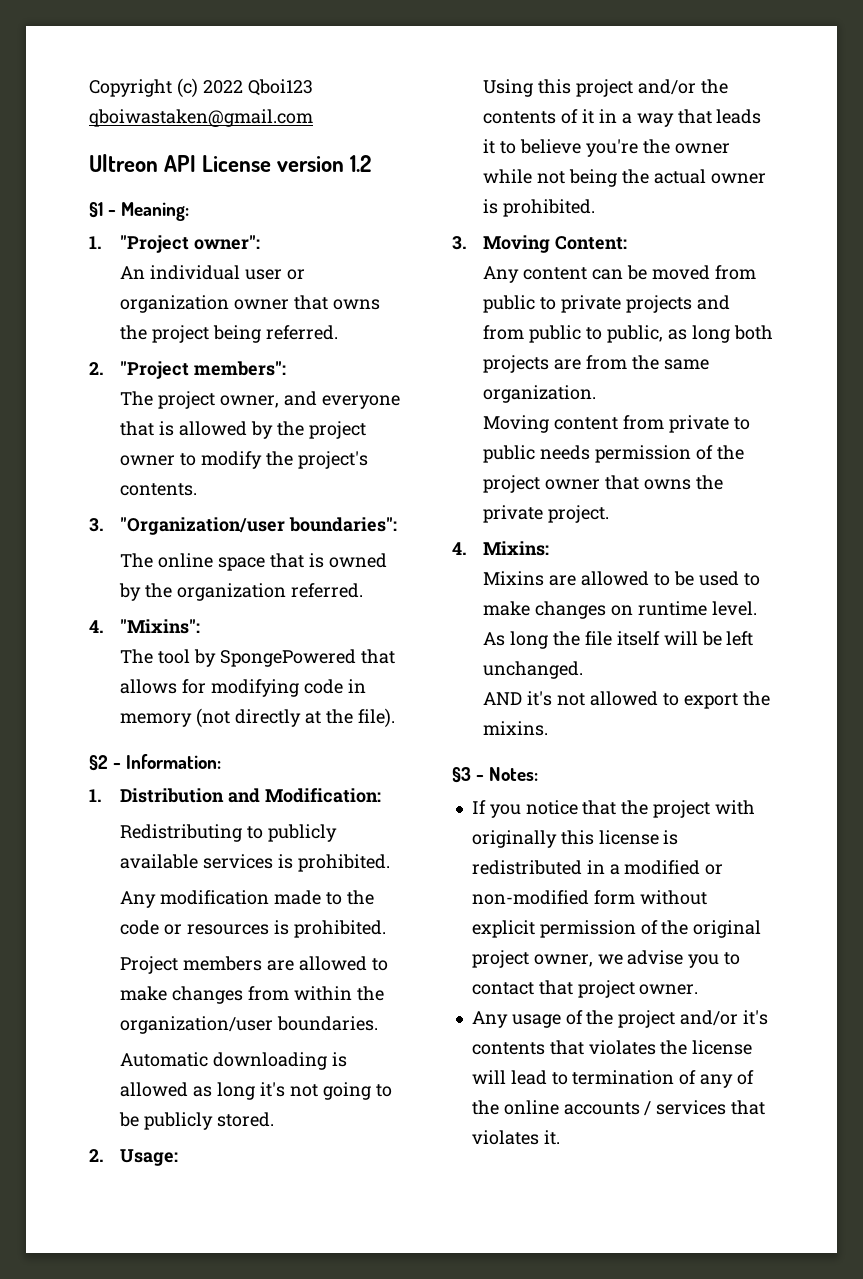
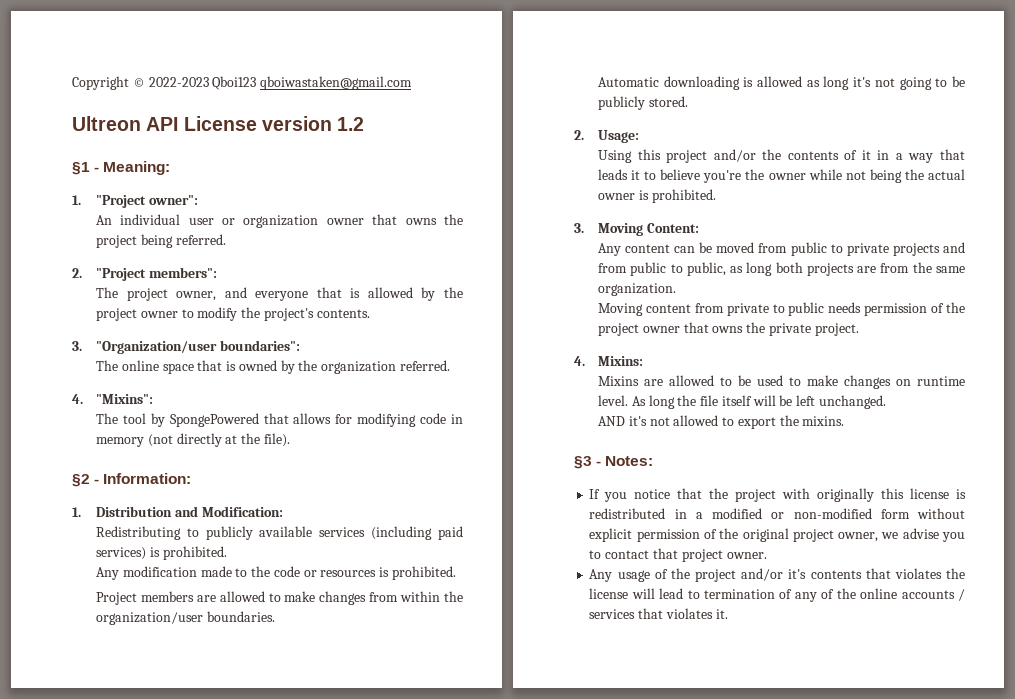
- Copyright (c) 2022 Qboi123 qboiwastaken@gmail.com
+ Copyright © 2022-2023 Qboi123 qboiwastaken@gmail.com
- Redistributing to publicly available services is prohibited.
+ Redistributing to publicly available services (including paid services) is prohibited.

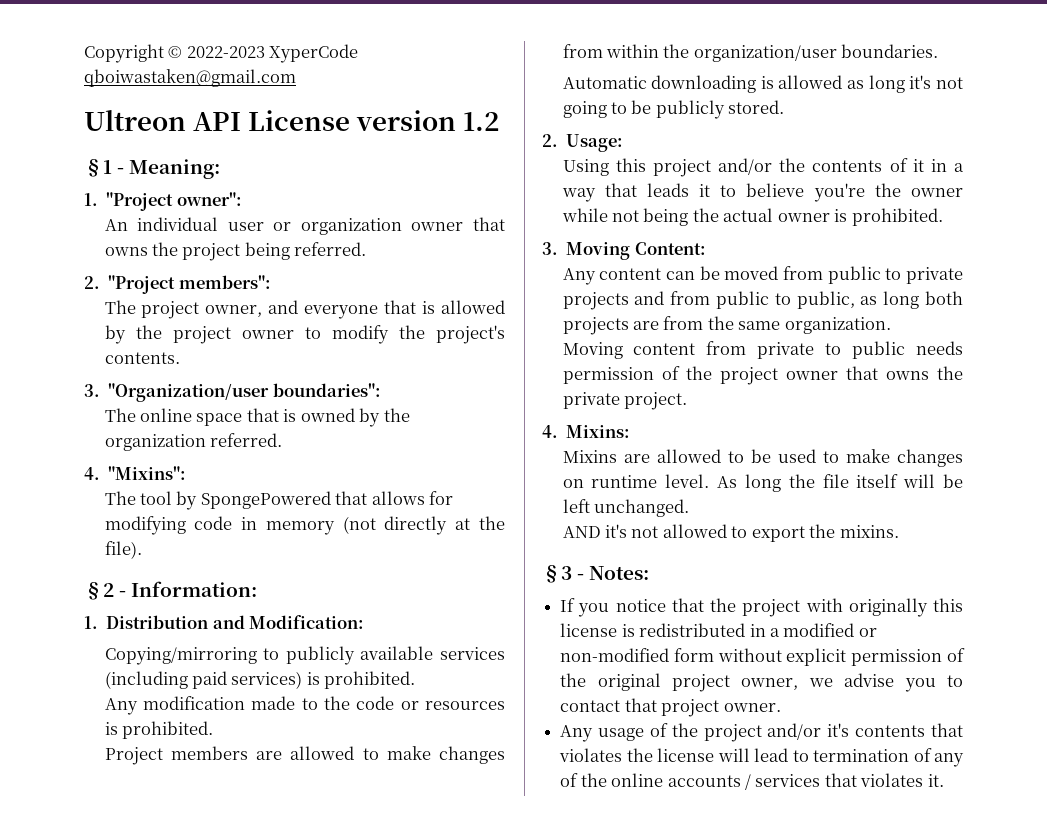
- Copyright © 2022-2023 Qboi123 qboiwastaken@gmail.com
+ Copyright © 2022-2023 XyperCode qboiwastaken@gmail.com
- Redistributing to publicly available services (including paid services) is prohibited.
+ Copying/mirroring to publicly available services (including paid services) is prohibited.

